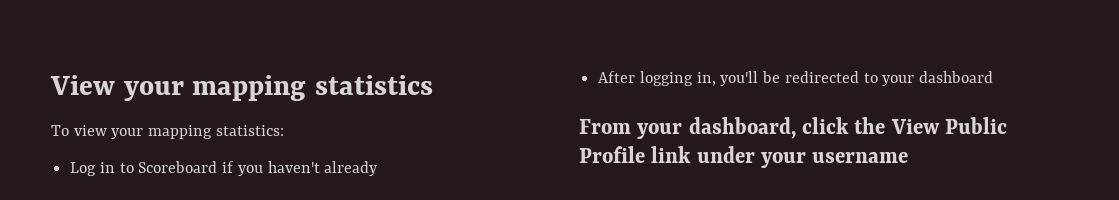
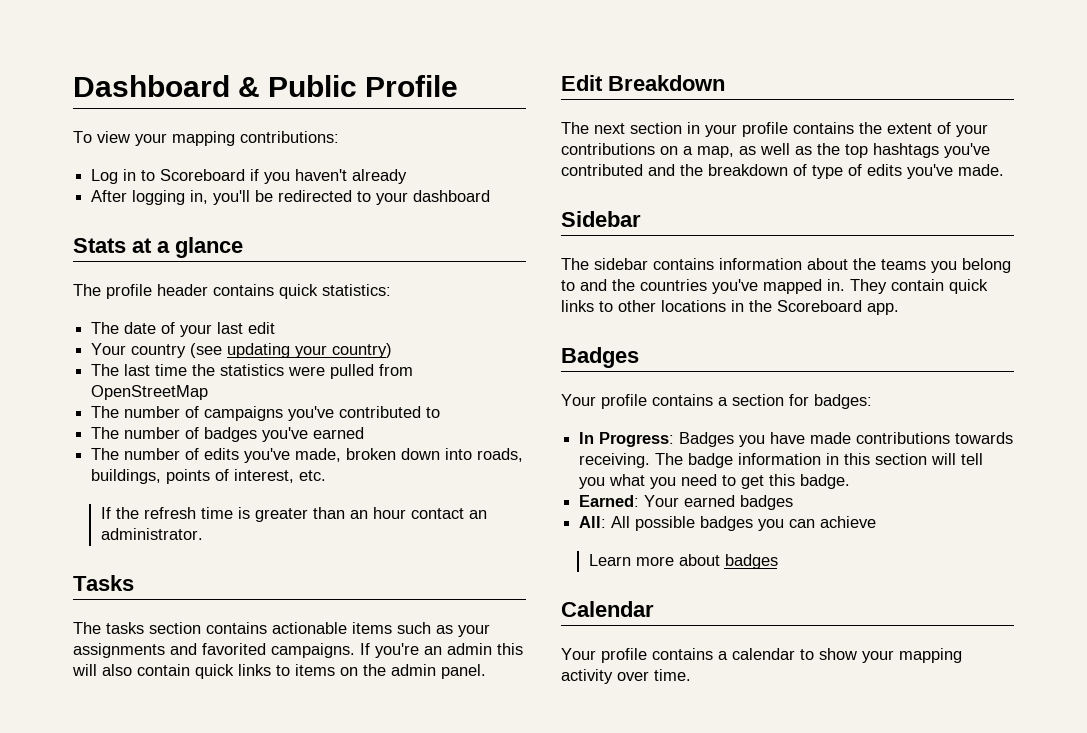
- View your mapping statistics
+ Dashboard & Public Profile
- To view your mapping statistics:
+ To view your mapping contributions:
- From your dashboard, click the View Public Profile link under your username
+ Stats at a glance
+ The profile header contains quick statistics:
+ The date of your last edit
+ Your country (see updating your country)
+ The last time the statistics were pulled from OpenStreetMap
+ The number of campaigns you've contributed to
+ The number of badges you've earned
+ The number of edits you've made, broken down into roads, buildings, points of interest, etc.
+ If the refresh time is greater than an hour contact an administrator.
+ Tasks
+ The tasks section contains actionable items such as your assignments and favorited campaigns. If you're an admin this will also contain quick links to items on the admin panel.
+ Edit Breakdown
+ The next section in your profile contains the extent of your contributions on a map, as well as the top hashtags you've contributed and the breakdown of type of edits you've made.
+ Sidebar
+ The sidebar contains information about the teams you belong to and the countries you've mapped in. They contain quick links to other locations in the Scoreboard app.
+ Badges
+ Your profile contains a section for badges:
+ In Progress: Badges you have made contributions towards receiving. The badge information in this section will tell you what you need to get this badge.
+ Earned: Your earned badges
+ All: All possible badges you can achieve
+ Learn more about badges
+ Calendar
+ Your profile contains a calendar to show your mapping activity over time.

